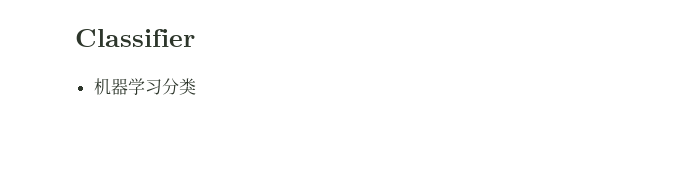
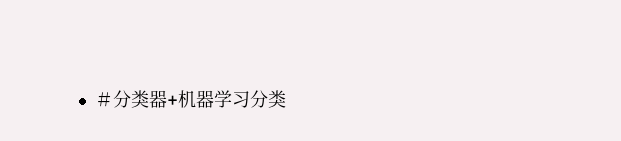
- Classifier
- 机器学习分类
+ ＃分类器+机器学习分类

